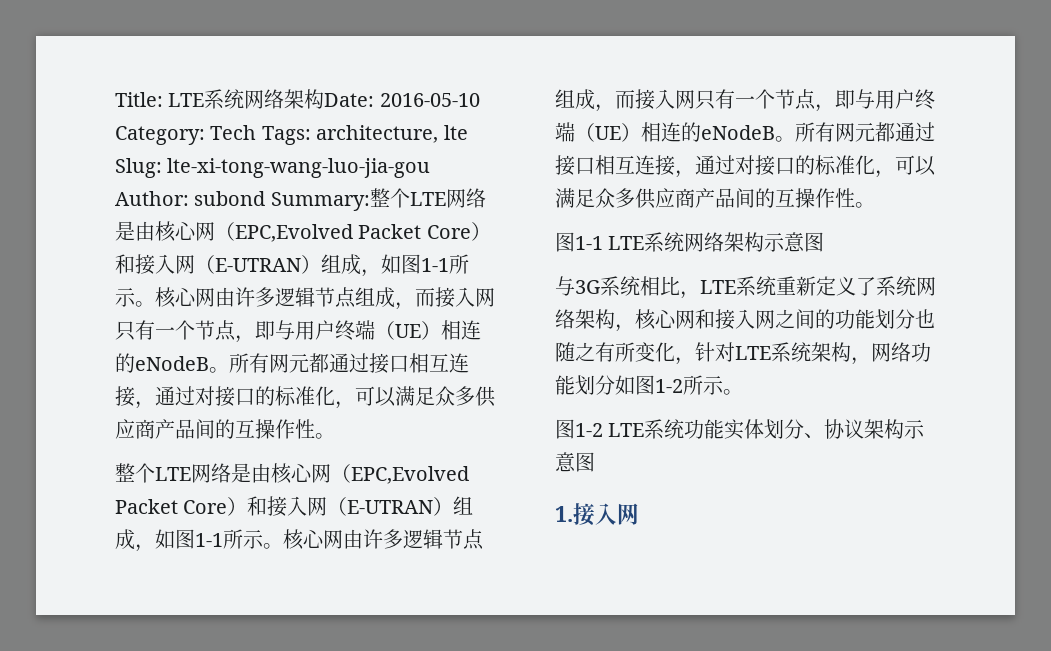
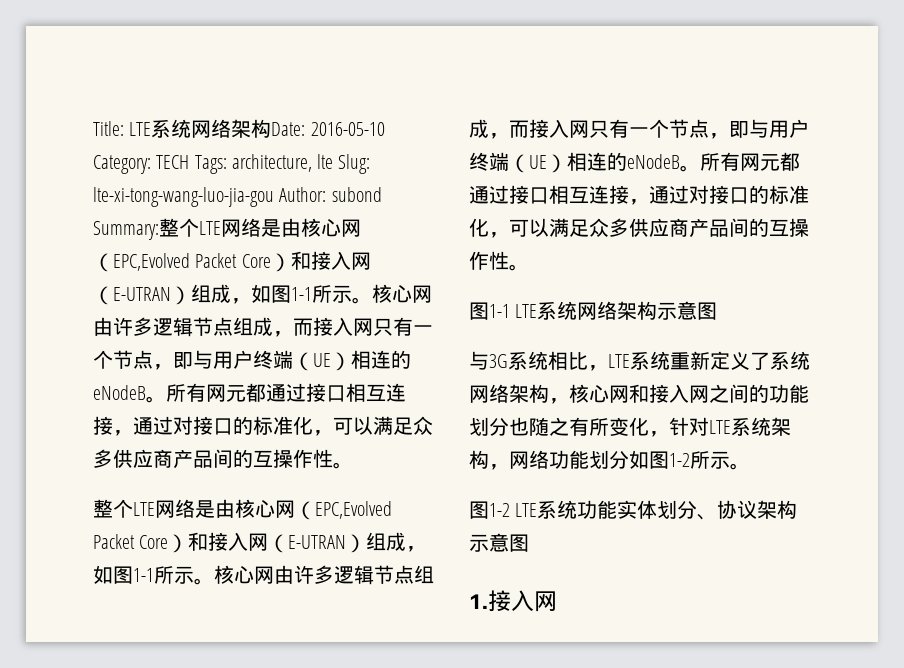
- Title: LTE系统网络架构Date: 2016-05-10 Category: Tech Tags: architecture, lte Slug: lte-xi-tong-wang-luo-jia-gou Author: subond Summary:整个LTE网络是由核心网（EPC,Evolved Packet Core）和接入网（E-UTRAN）组成，如图1-1所示。
+ Title: LTE系统网络架构Date: 2016-05-10 Category: TECH Tags: architecture, lte Slug: lte-xi-tong-wang-luo-jia-gou Author: subond Summary:整个LTE网络是由核心网（EPC,Evolved Packet Core）和接入网（E-UTRAN）组成，如图1-1所示。

